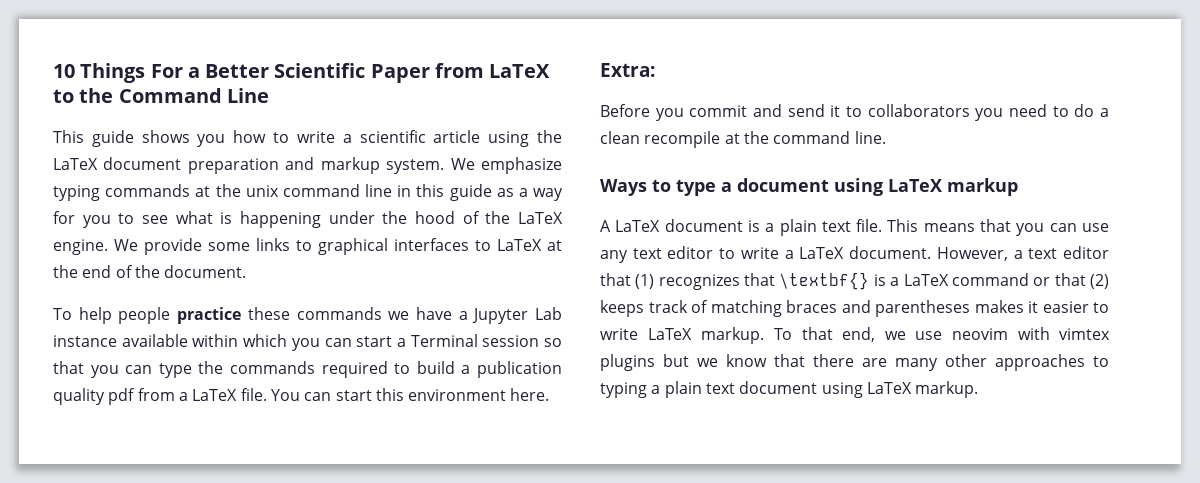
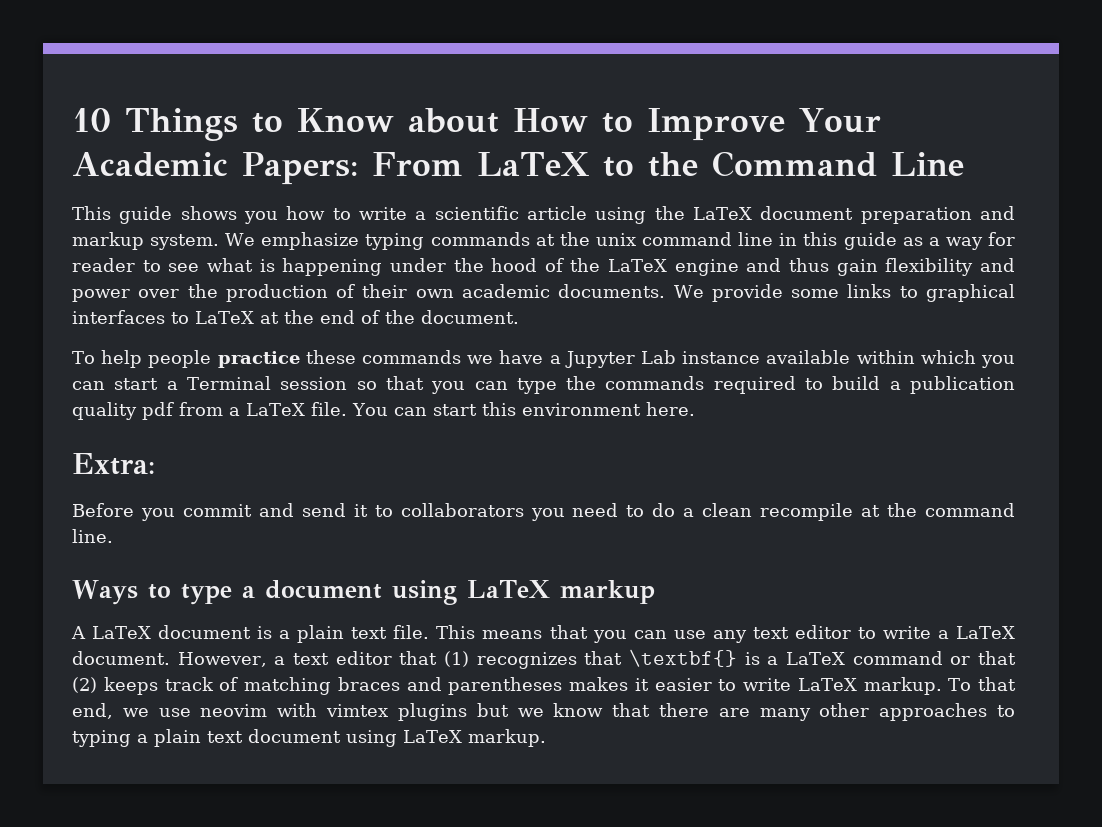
- 10 Things For a Better Scientific Paper from LaTeX to the Command Line
+ 10 Things to Know about How to Improve Your Academic Papers: From LaTeX to the Command Line
- We emphasize typing commands at the unix command line in this guide as a way for you to see what is happening under the hood of the LaTeX engine.
+ We emphasize typing commands at the unix command line in this guide as a way for reader to see what is happening under the hood of the LaTeX engine and thus gain flexibility and power over the production of their own academic documents.

